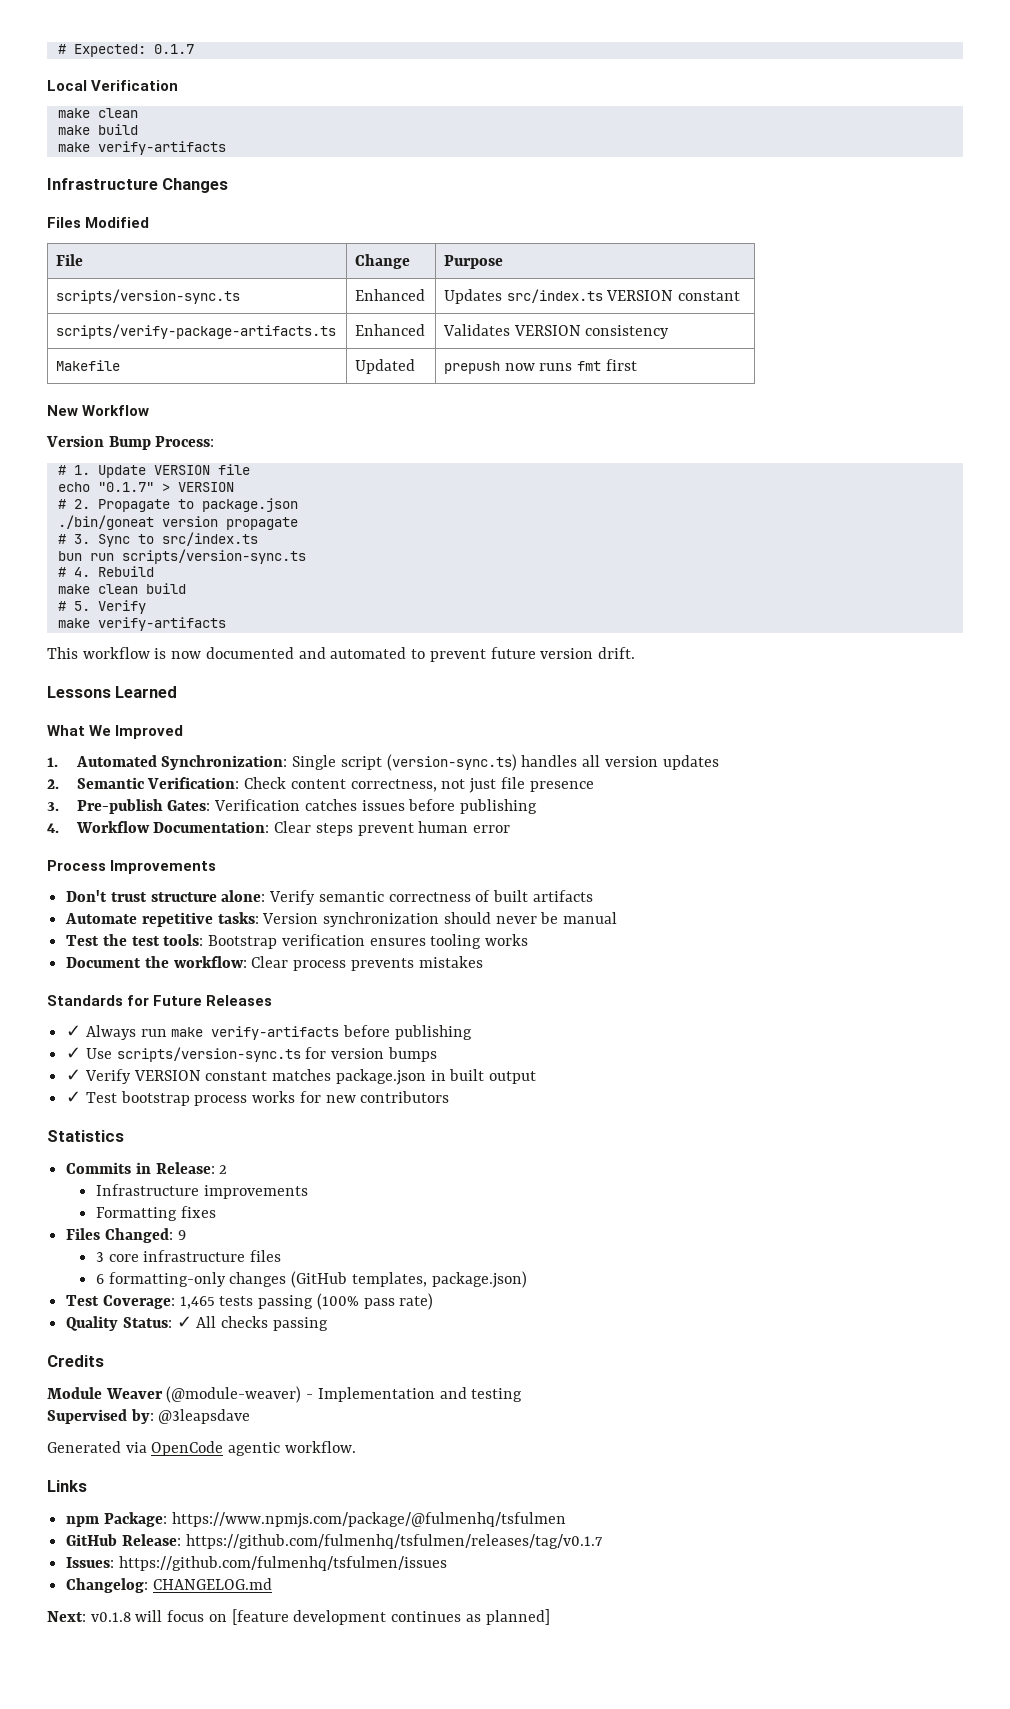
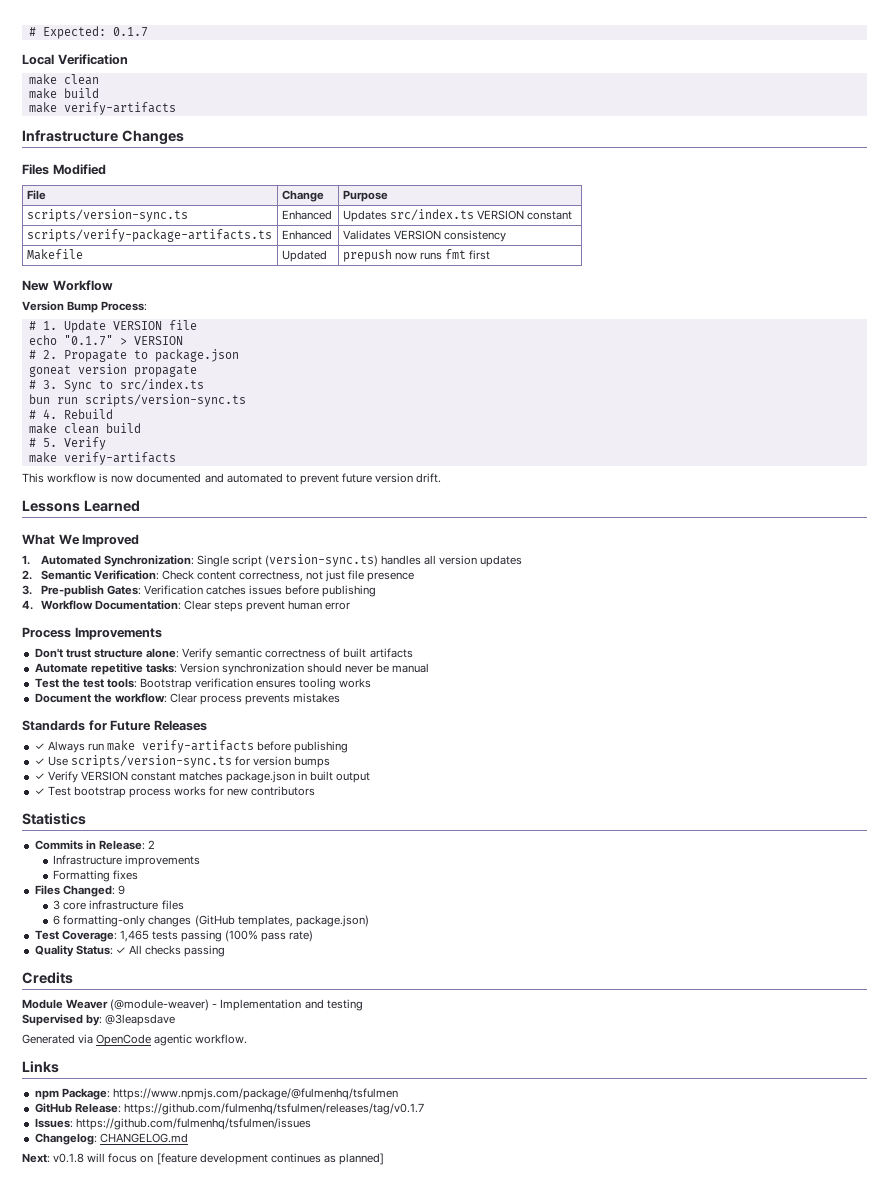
- ./bin/goneat version propagate
+ goneat version propagate

